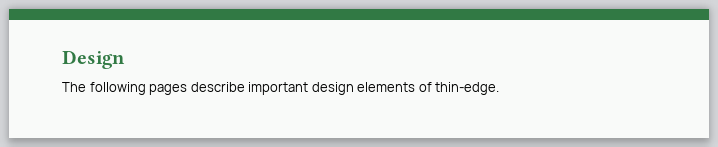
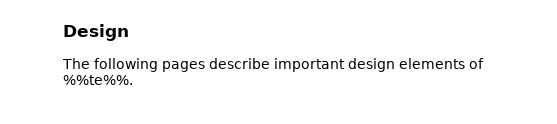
- The following pages describe important design elements of thin-edge.
+ The following pages describe important design elements of %%te%%.

